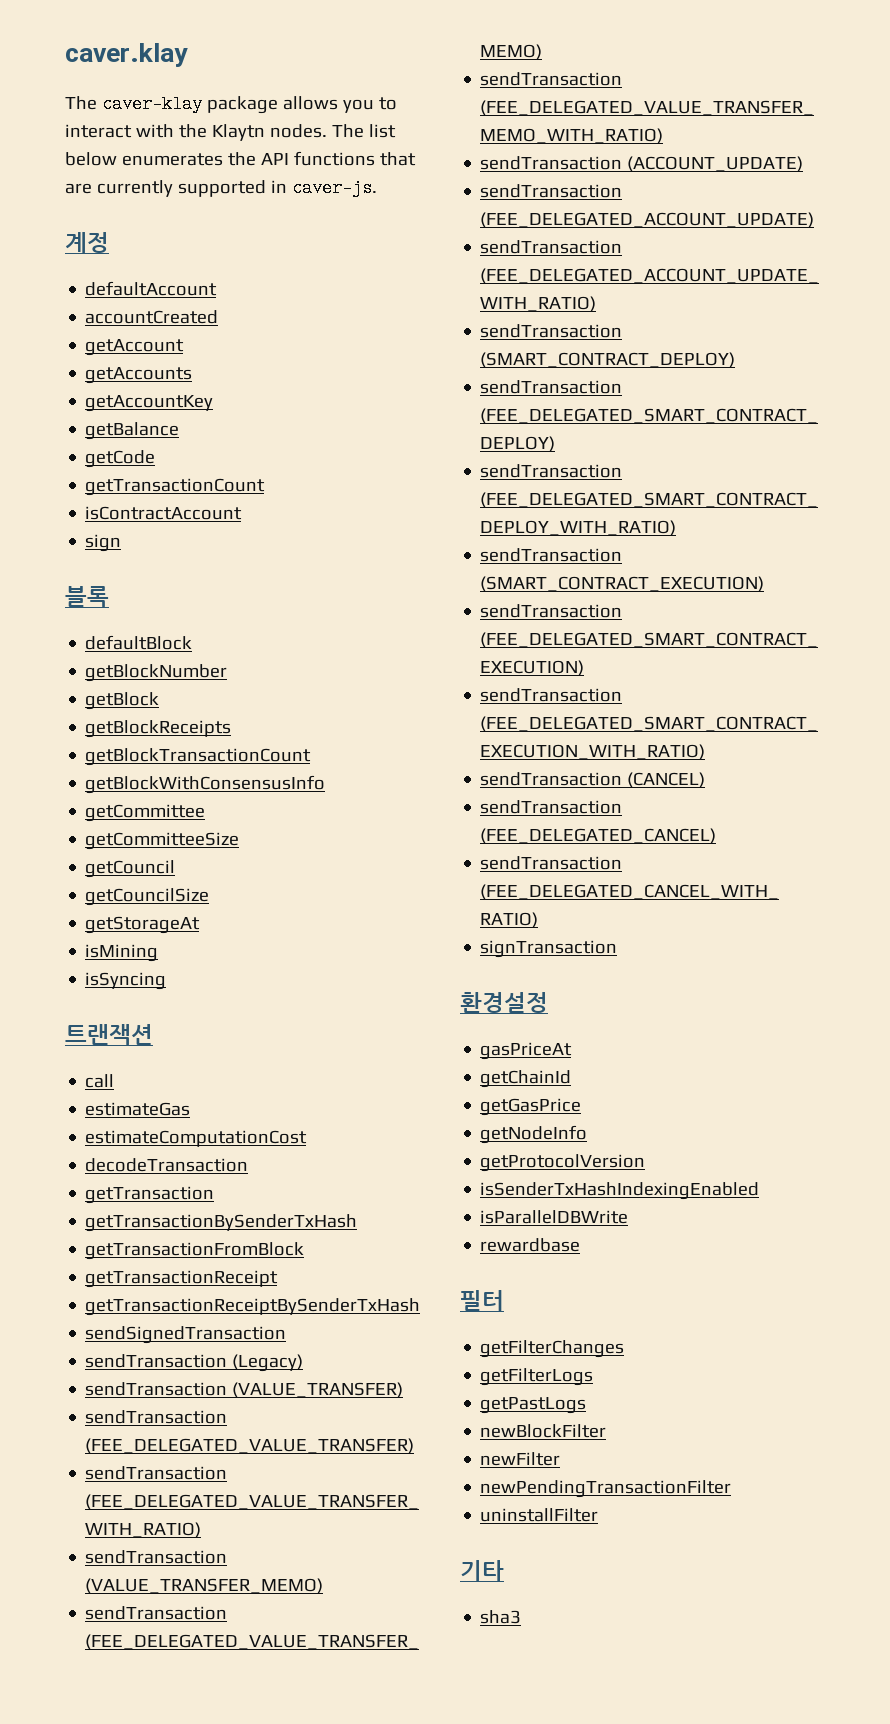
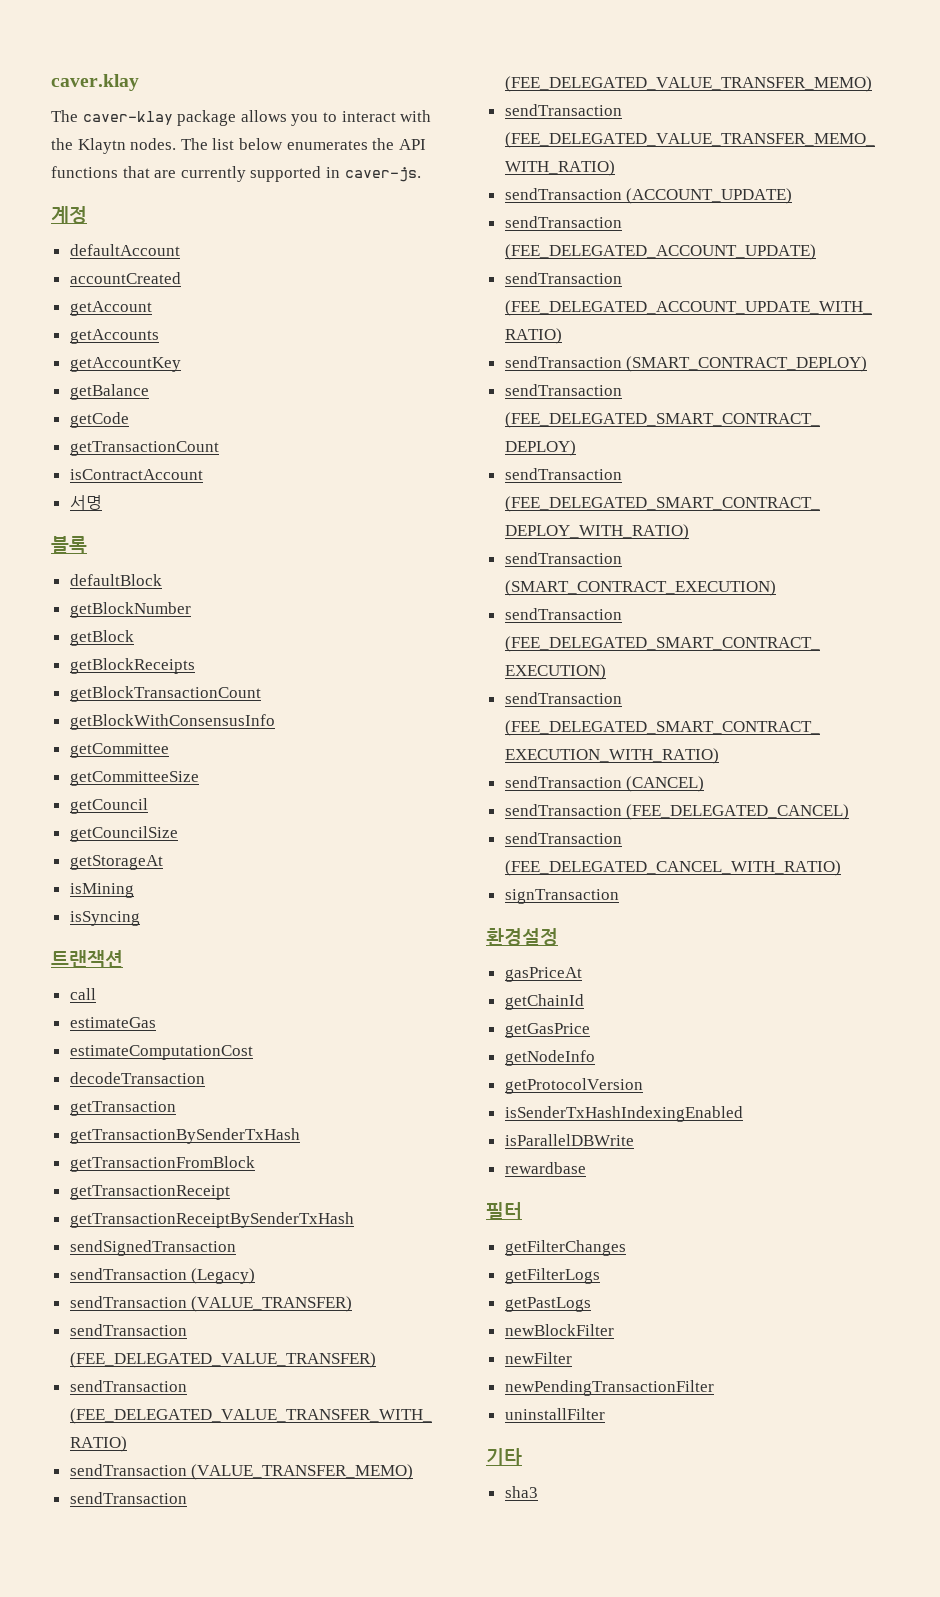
- sign
+ 서명

